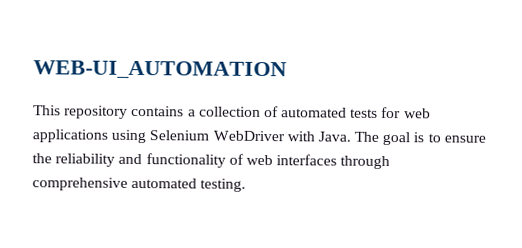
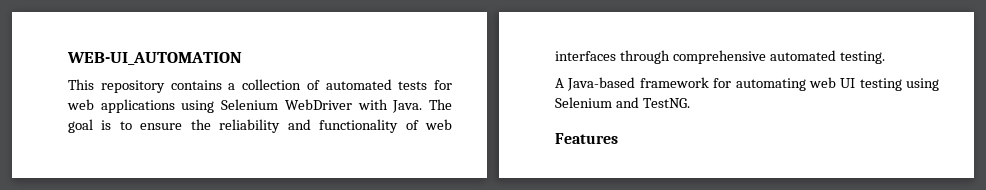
+ A Java-based framework for automating web UI testing using Selenium and TestNG.
+ Features

